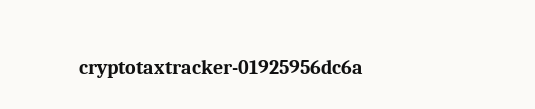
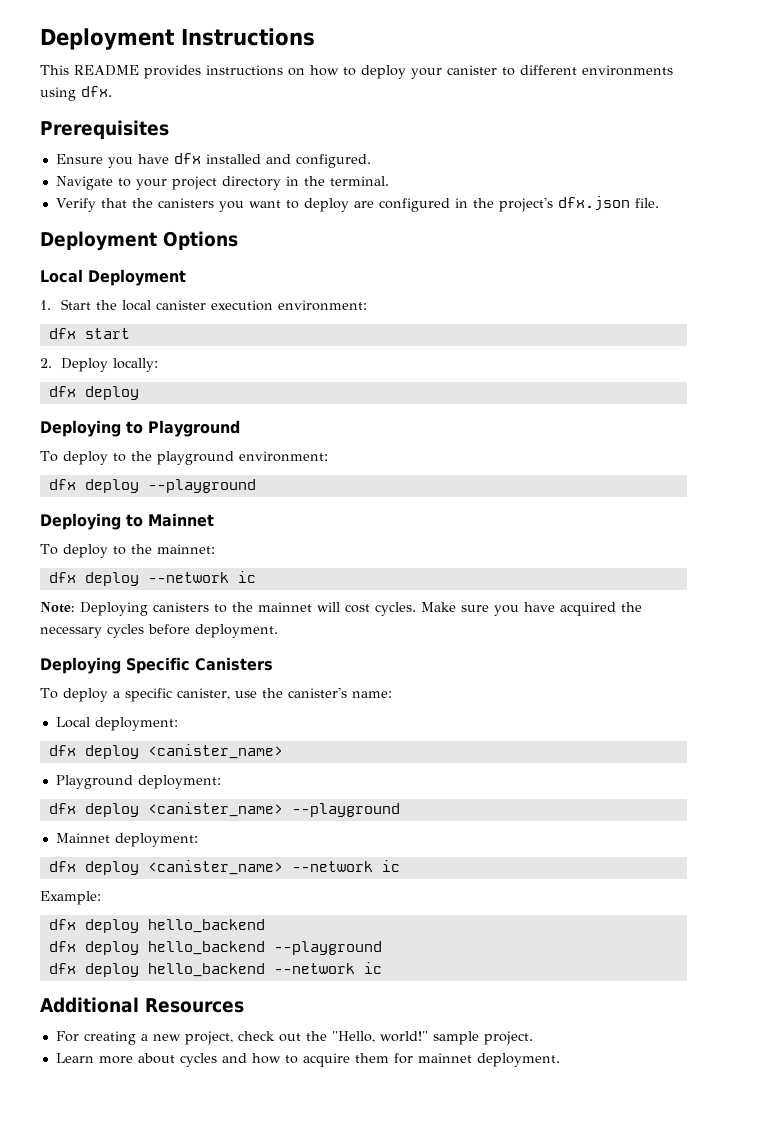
- cryptotaxtracker-01925956dc6a
+ Deployment Instructions
+ This README provides instructions on how to deploy your canister to different environments using dfx.
+ Prerequisites
+ Ensure you have dfx installed and configured.
+ Navigate to your project directory in the terminal.
+ Verify that the canisters you want to deploy are configured in the project's dfx.json file.
+ Deployment Options
+ Local Deployment
+ 1. Start the local canister execution environment:
+ dfx start
+ 2. Deploy locally:
+ dfx deploy
+ Deploying to Playground
+ To deploy to the playground environment:
+ dfx deploy --playground
+ Deploying to Mainnet
+ To deploy to the mainnet:
+ dfx deploy --network ic
+ Note: Deploying canisters to the mainnet will cost cycles. Make sure you have acquired the necessary cycles before deployment.
+ Deploying Specific Canisters
+ To deploy a specific canister, use the canister's name:
+ Local deployment:
+ dfx deploy <canister_name>
+ Playground deployment:
+ dfx deploy <canister_name> --playground
+ Mainnet deployment:
+ dfx deploy <canister_name> --network ic
+ Example:
+ dfx deploy hello_backend
+ dfx deploy hello_backend --playground
+ dfx deploy hello_backend --network ic
+ Additional Resources
+ For creating a new project, check out the "Hello, world!" sample project.
+ Learn more about cycles and how to acquire them for mainnet deployment.

